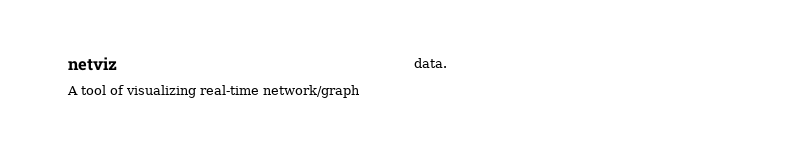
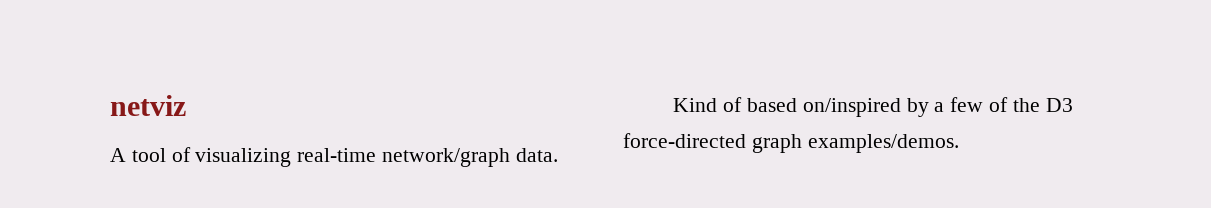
+ Kind of based on/inspired by a few of the D3 force-directed graph examples/demos.

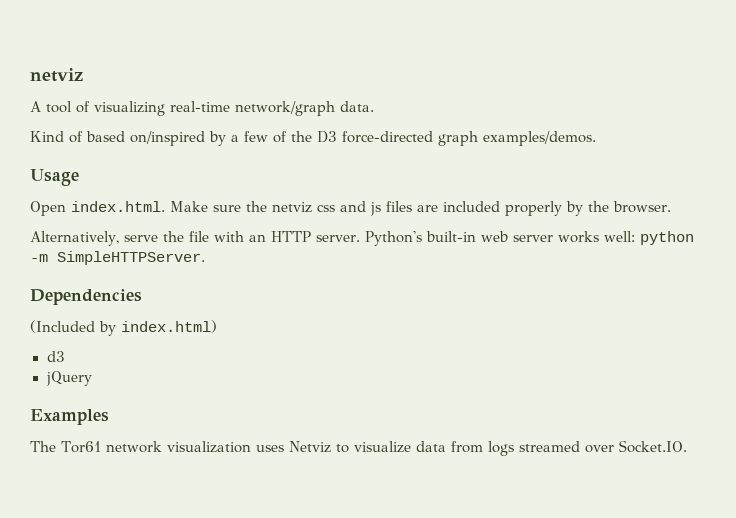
+ Usage
+ Open index.html. Make sure the netviz css and js files are included properly by the browser.
+ Alternatively, serve the file with an HTTP server. Python's built-in web server works well: python -m SimpleHTTPServer.
+ Dependencies
+ (Included by index.html)
+ d3
+ jQuery
+ Examples
+ The Tor61 network visualization uses Netviz to visualize data from logs streamed over Socket.IO.

